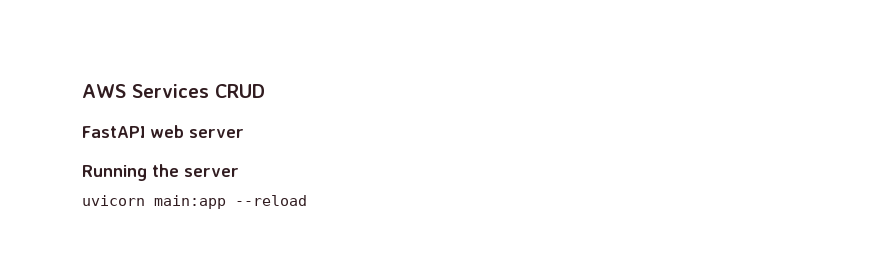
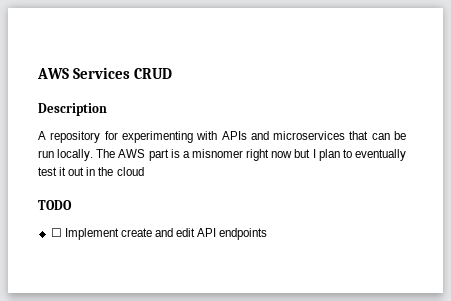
- FastAPI web server
- Running the server
- uvicorn main:app --reload
+ Description
+ A repository for experimenting with APIs and microservices that can be run locally. The AWS part is a misnomer right now but I plan to eventually test it out in the cloud
+ TODO
+ ☐ Implement create and edit API endpoints

